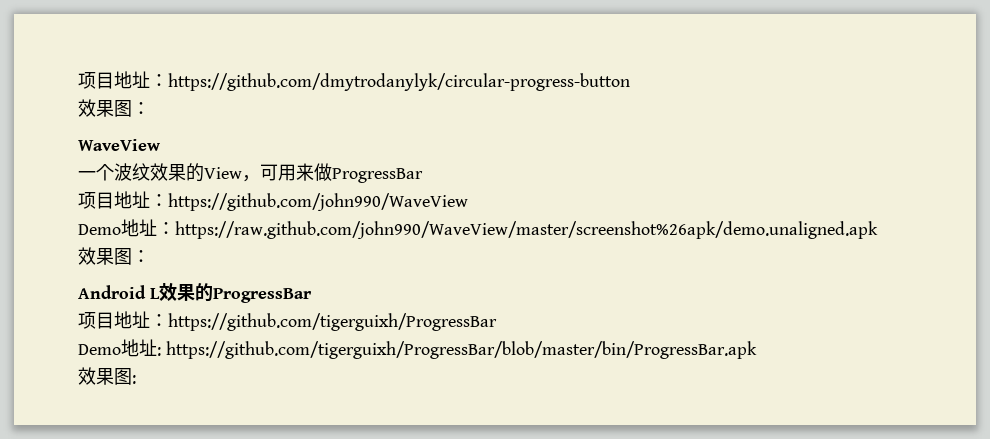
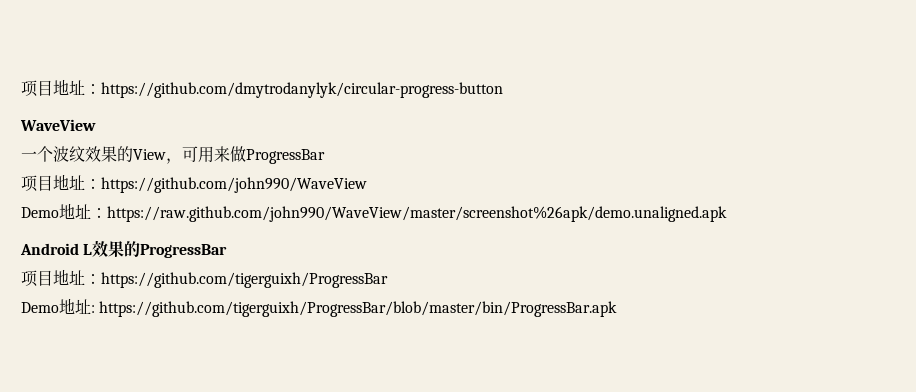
  项目地址：https://github.com/dmytrodanylyk/circular-progress-button
- 效果图：
  Demo地址：https://raw.github.com/john990/WaveView/master/screenshot%26apk/demo.unaligned.apk
- 效果图：
  Demo地址: https://github.com/tigerguixh/ProgressBar/blob/master/bin/ProgressBar.apk
- 效果图:

